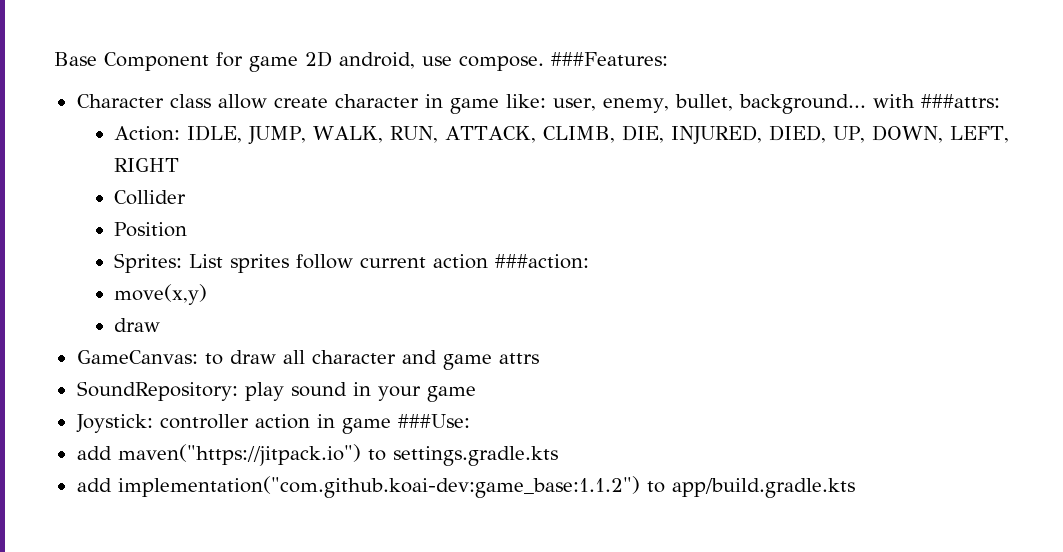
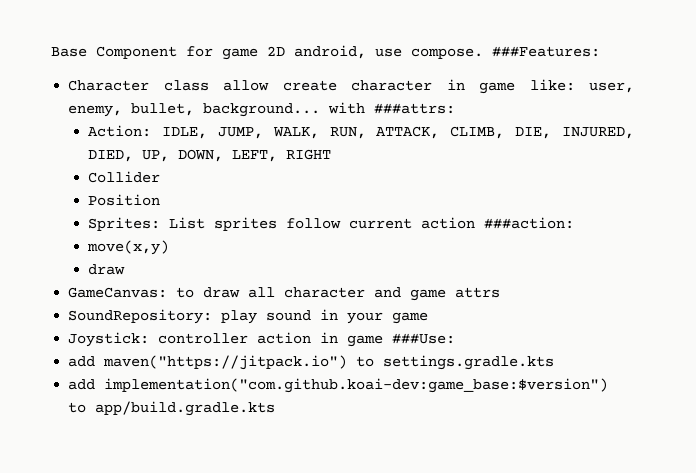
- add implementation("com.github.koai-dev:game_base:1.1.2") to app/build.gradle.kts
+ add implementation("com.github.koai-dev:game_base:$version") to app/build.gradle.kts

